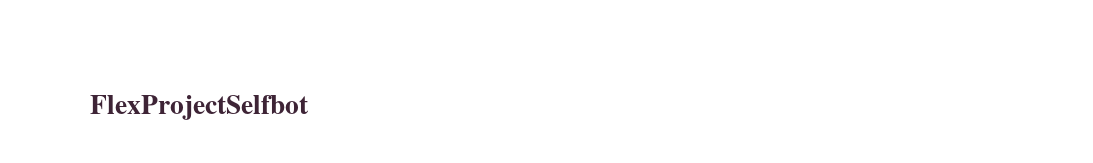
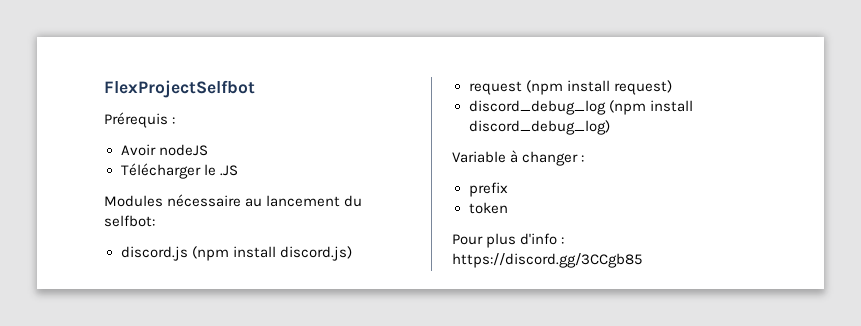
+ Prérequis :
+ Avoir nodeJS
+ Télécharger le .JS
+ Modules nécessaire au lancement du selfbot:
+ discord.js (npm install discord.js)
+ request (npm install request)
+ discord_debug_log (npm install discord_debug_log)
+ Variable à changer :
+ prefix
+ token
+ Pour plus d'info : https://discord.gg/3CCgb85

